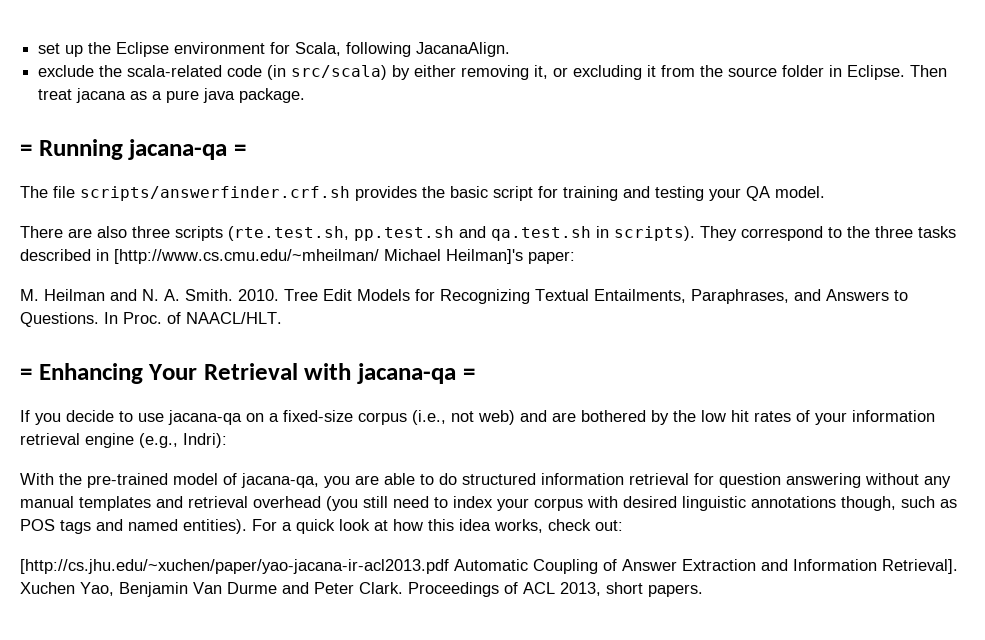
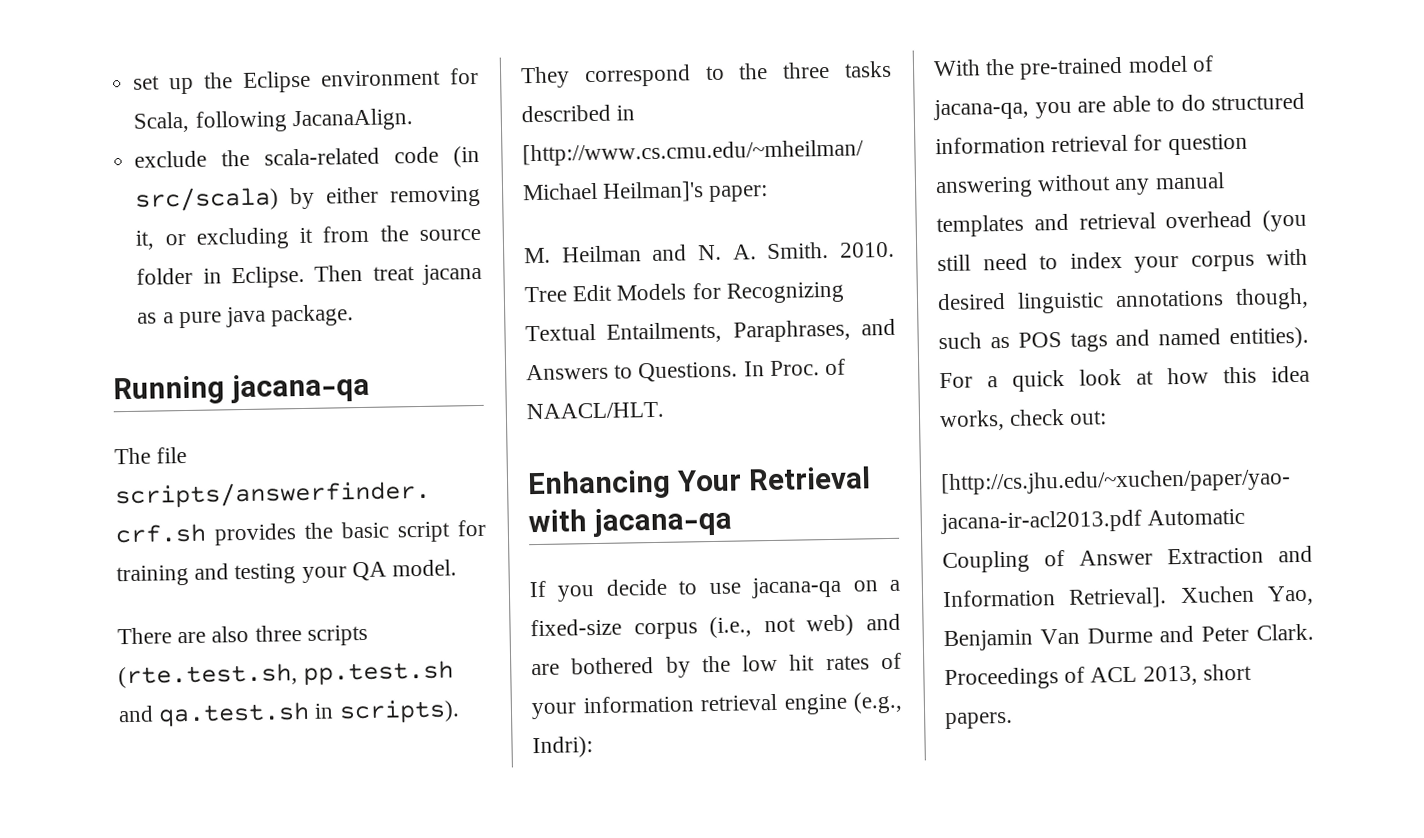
- = Running jacana-qa =
+ Running jacana-qa
- = Enhancing Your Retrieval with jacana-qa =
+ Enhancing Your Retrieval with jacana-qa

